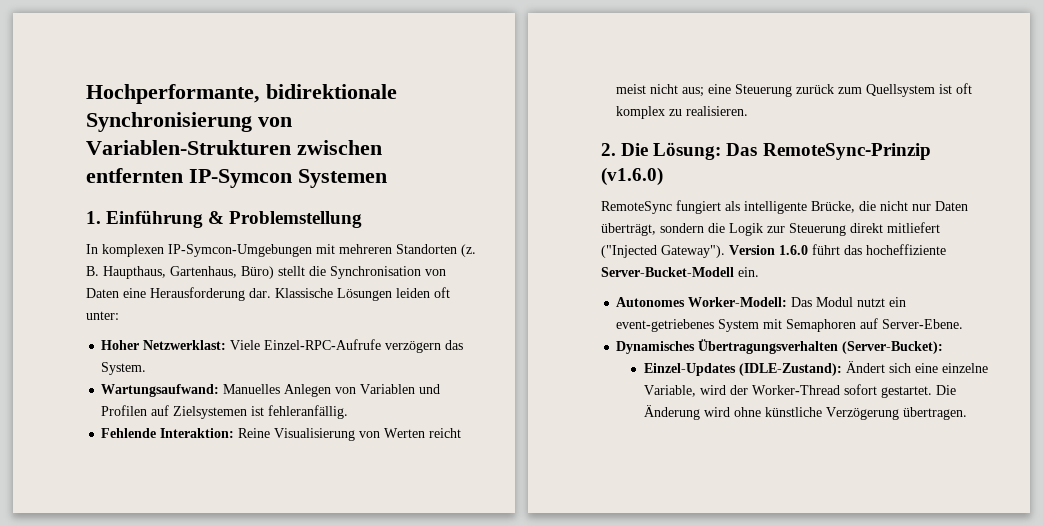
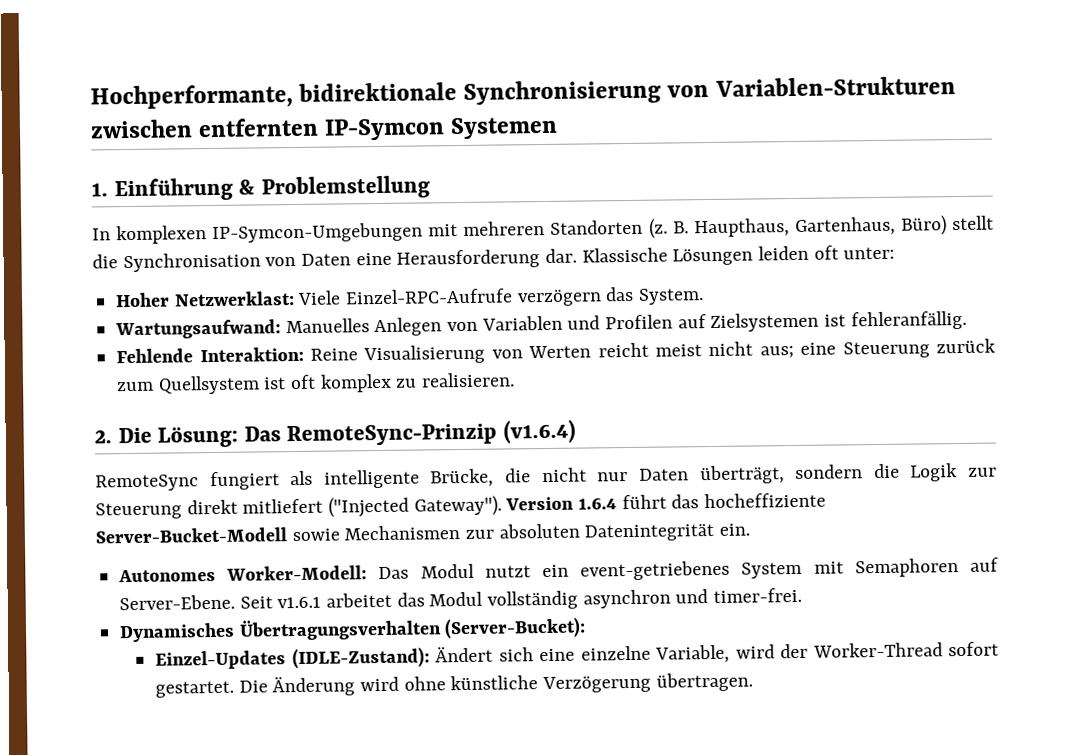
- 2. Die Lösung: Das RemoteSync-Prinzip (v1.6.0)
+ 2. Die Lösung: Das RemoteSync-Prinzip (v1.6.4)
- Version 1.6.0 führt das hocheffiziente Server-Bucket-Modell ein.
+ Version 1.6.4 führt das hocheffiziente Server-Bucket-Modell sowie Mechanismen zur absoluten Datenintegrität ein.
+ Seit v1.6.1 arbeitet das Modul vollständig asynchron und timer-frei.

